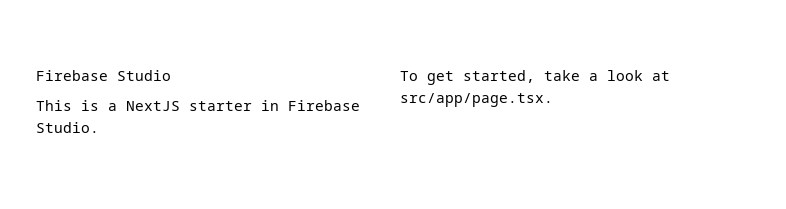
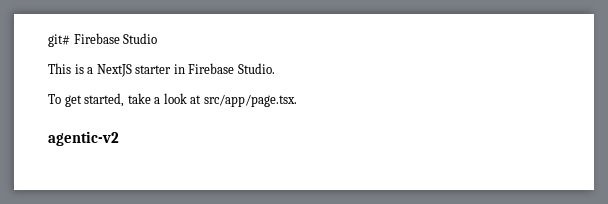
- Firebase Studio
+ git# Firebase Studio
+ agentic-v2

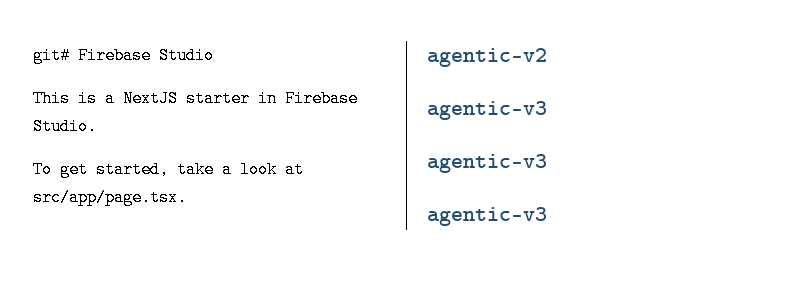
  agentic-v2
+ agentic-v3
+ agentic-v3
+ agentic-v3

